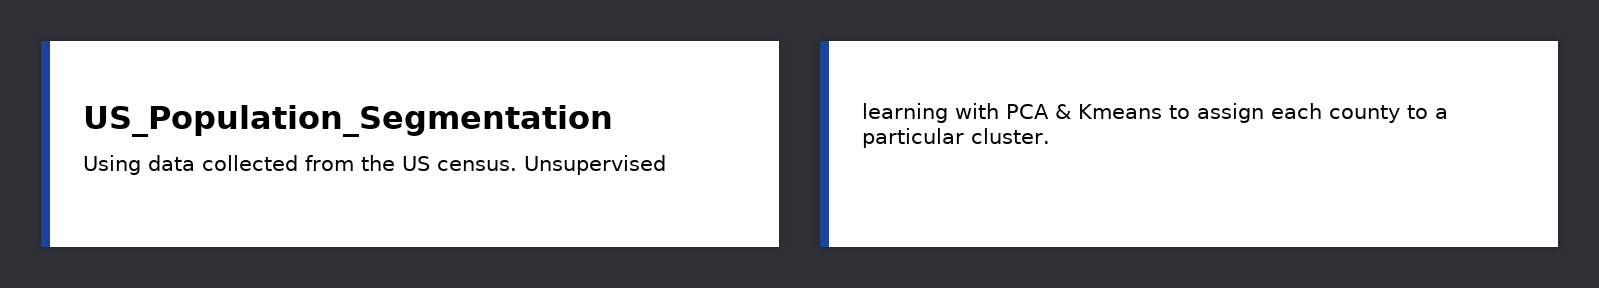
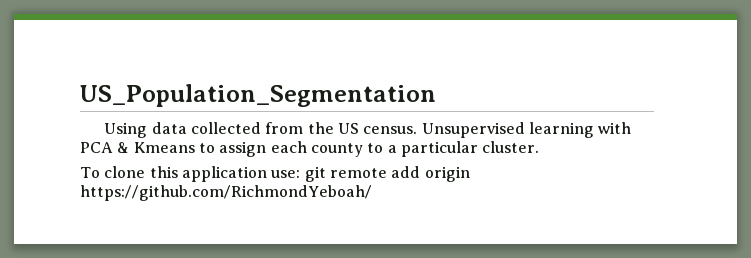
+ To clone this application use: git remote add origin https://github.com/RichmondYeboah/

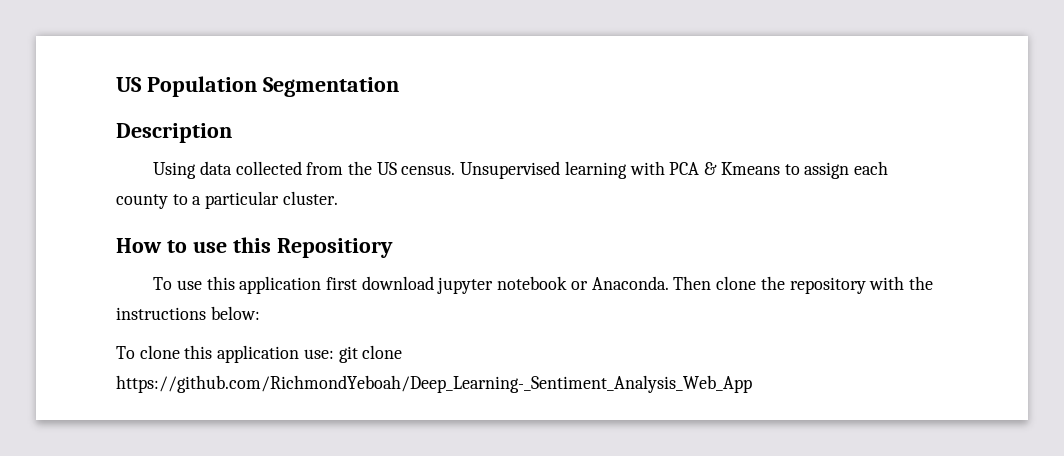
- US_Population_Segmentation
+ US Population Segmentation
+ Description
+ How to use this Repositiory
+ To use this application first download jupyter notebook or Anaconda. Then clone the repository with the instructions below:
- To clone this application use: git remote add origin https://github.com/RichmondYeboah/
+ To clone this application use: git clone https://github.com/RichmondYeboah/Deep_Learning-_Sentiment_Analysis_Web_App

